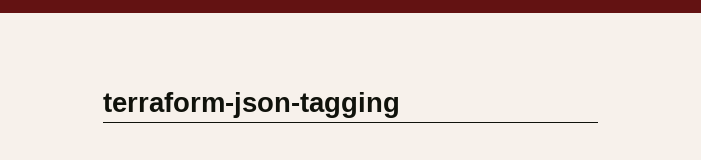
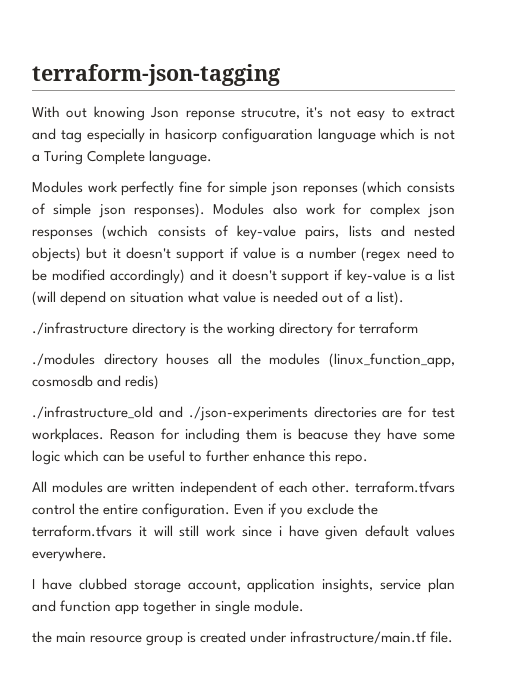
+ With out knowing Json reponse strucutre, it's not easy to extract and tag especially in hasicorp configuaration language which is not a Turing Complete language.
+ Modules work perfectly fine for simple json reponses (which consists of simple json responses). Modules also work for complex json responses (wchich consists of key-value pairs, lists and nested objects) but it doesn't support if value is a number (regex need to be modified accordingly) and it doesn't support if key-value is a list (will depend on situation what value is needed out of a list).
+ ./infrastructure directory is the working directory for terraform
+ ./modules directory houses all the modules (linux_function_app, cosmosdb and redis)
+ ./infrastructure_old and ./json-experiments directories are for test workplaces. Reason for including them is beacuse they have some logic which can be useful to further enhance this repo.
+ All modules are written independent of each other. terraform.tfvars control the entire configuration. Even if you exclude the terraform.tfvars it will still work since i have given default values everywhere.
+ I have clubbed storage account, application insights, service plan and function app together in single module.
+ the main resource group is created under infrastructure/main.tf file.

